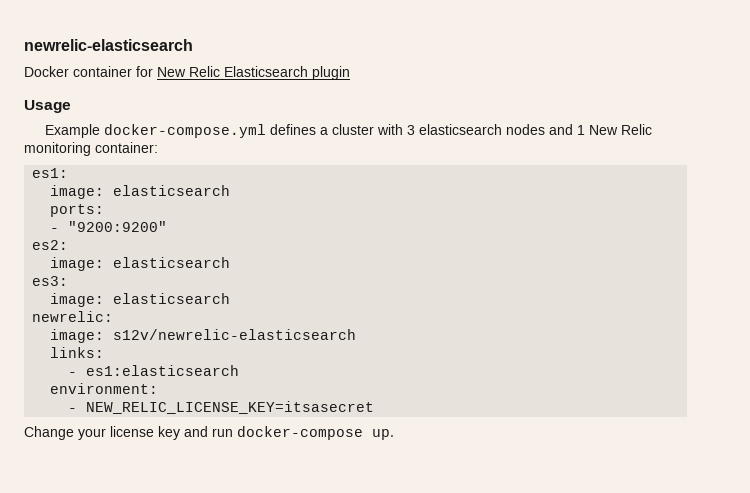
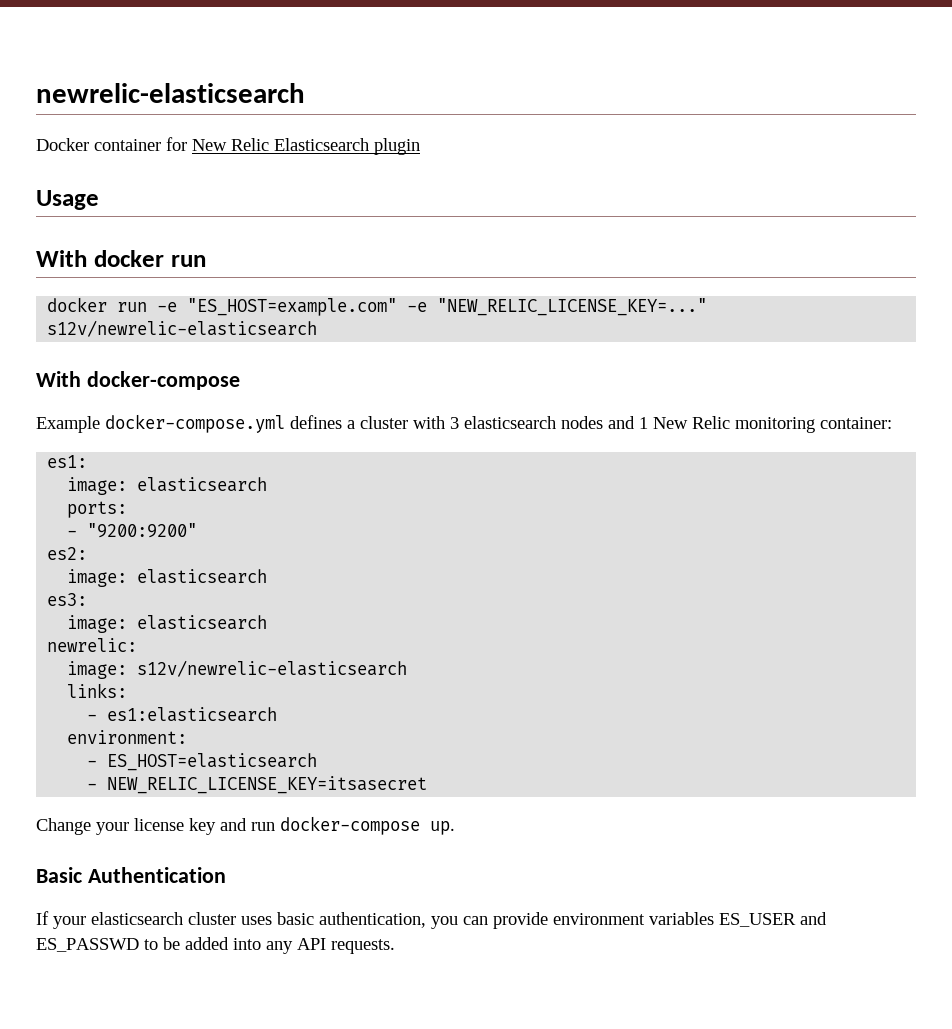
+ With docker run
+ docker run -e "ES_HOST=example.com" -e "NEW_RELIC_LICENSE_KEY=..." s12v/newrelic-elasticsearch
+ With docker-compose
+ - ES_HOST=elasticsearch
+ Basic Authentication
+ If your elasticsearch cluster uses basic authentication, you can provide environment variables ES_USER and ES_PASSWD to be added into any API requests.

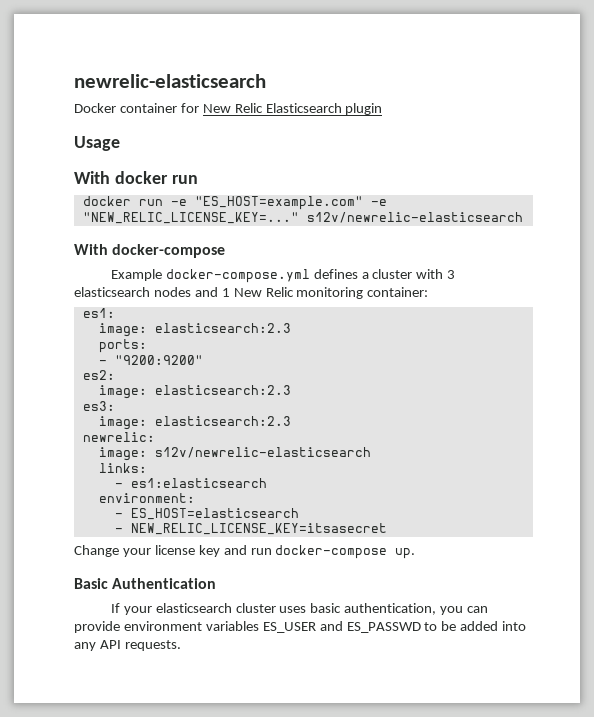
  es1:
- image: elasticsearch
+ image: elasticsearch:2.3
  es2:
- image: elasticsearch
+ image: elasticsearch:2.3
  es3:
- image: elasticsearch
+ image: elasticsearch:2.3

